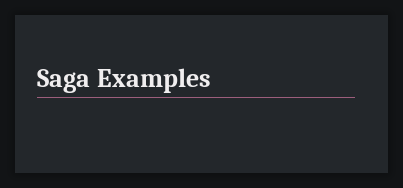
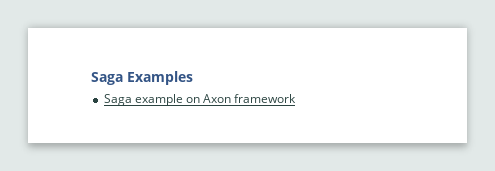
+ Saga example on Axon framework

